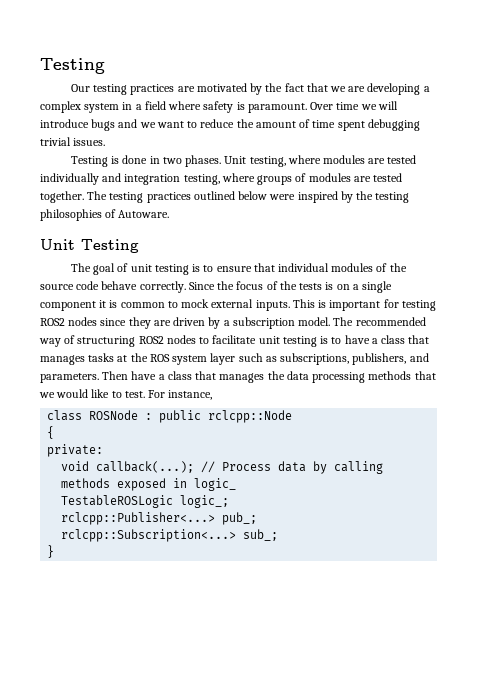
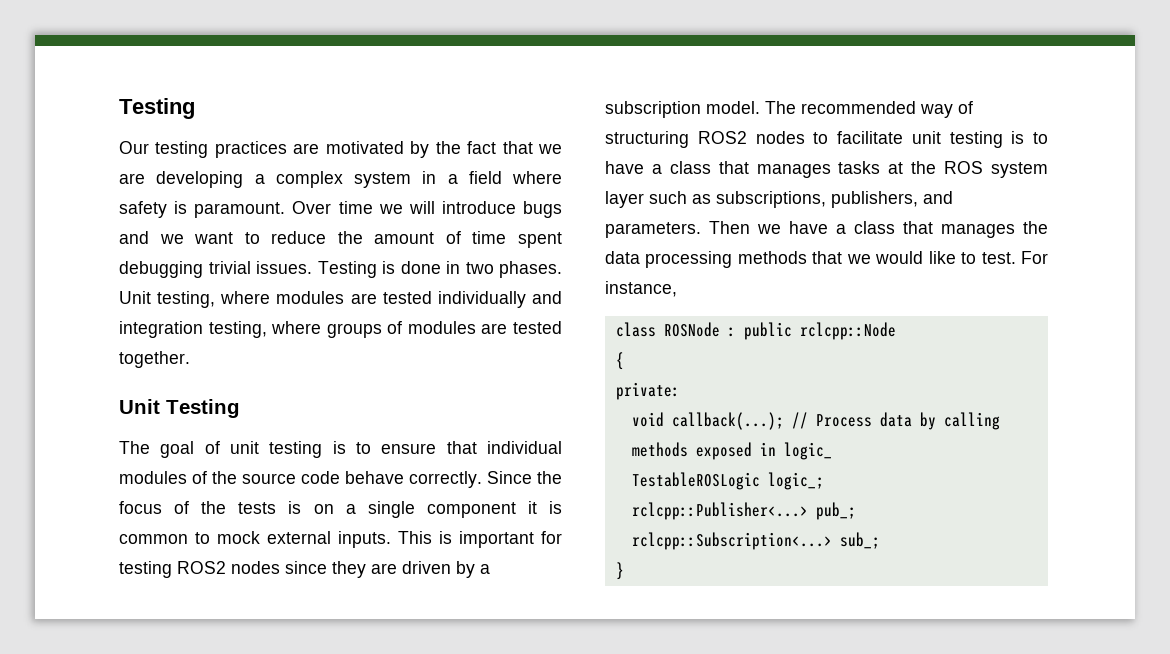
- Over time we will introduce bugs and we want to reduce the amount of time spent debugging trivial issues.
- Testing is done in two phases.
+ Over time we will introduce bugs and we want to reduce the amount of time spent debugging trivial issues. Testing is done in two phases.
- The testing practices outlined below were inspired by the testing philosophies of Autoware.
- Then have a class that manages the data processing methods that we would like to test.
+ Then we have a class that manages the data processing methods that we would like to test.

